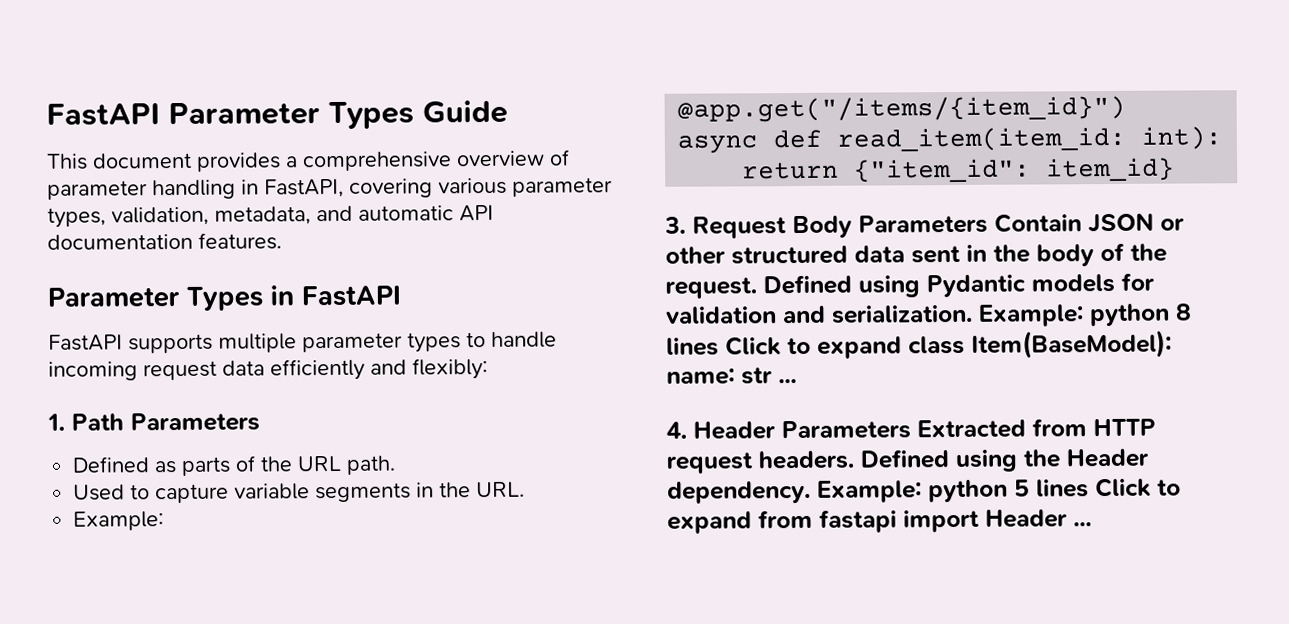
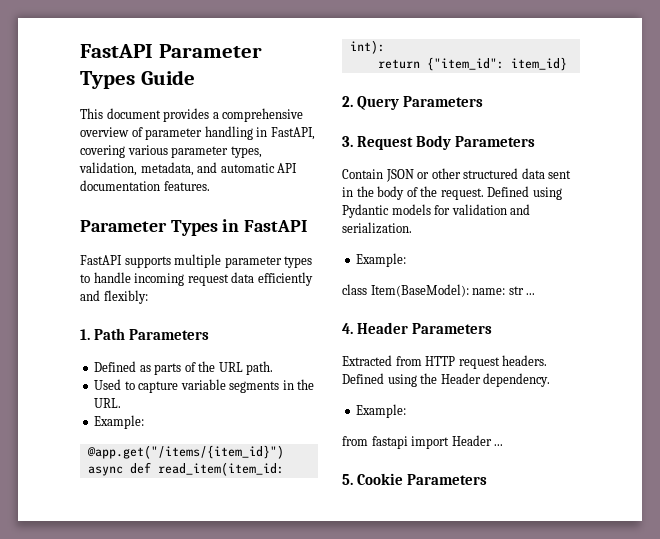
+ 2. Query Parameters
- 3. Request Body Parameters Contain JSON or other structured data sent in the body of the request.
+ 3. Request Body Parameters
+ Contain JSON or other structured data sent in the body of the request.
- Defined using Pydantic models for validation and serialization. Example: python 8 lines Click to expand class Item(BaseModel): name: str ...
+ Defined using Pydantic models for validation and serialization.
+ Example:
+ class Item(BaseModel): name: str ...
- 4. Header Parameters Extracted from HTTP request headers.
+ 4. Header Parameters
+ Extracted from HTTP request headers.
- Defined using the Header dependency. Example: python 5 lines Click to expand from fastapi import Header ...
+ Defined using the Header dependency.
+ Example:
+ from fastapi import Header ...
+ 5. Cookie Parameters

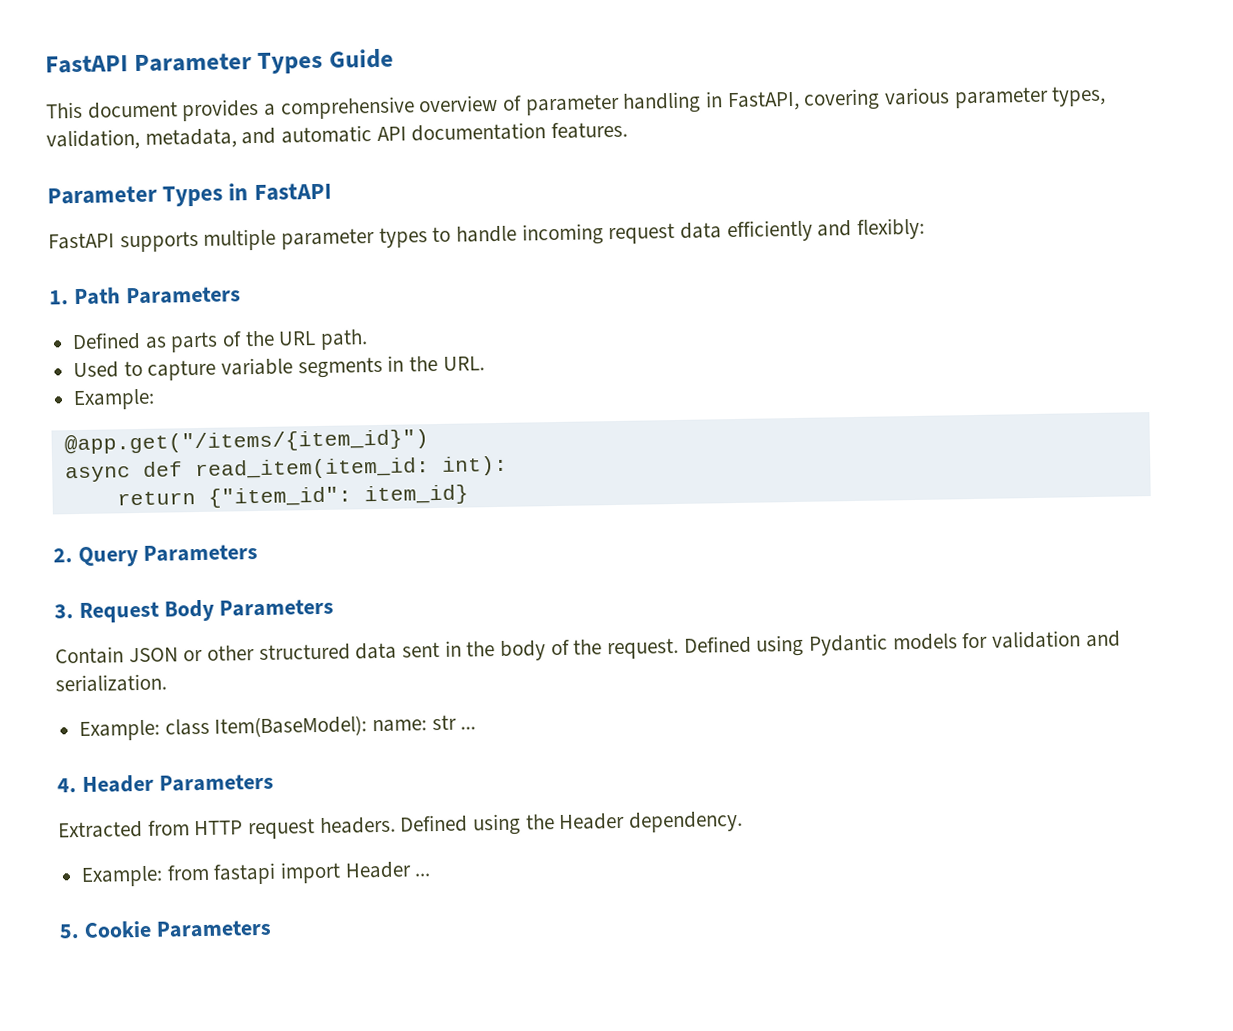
  Defined using Pydantic models for validation and serialization.
- Example:
- class Item(BaseModel): name: str ...
+ Example: class Item(BaseModel): name: str ...
  Defined using the Header dependency.
- Example:
- from fastapi import Header ...
+ Example: from fastapi import Header ...

